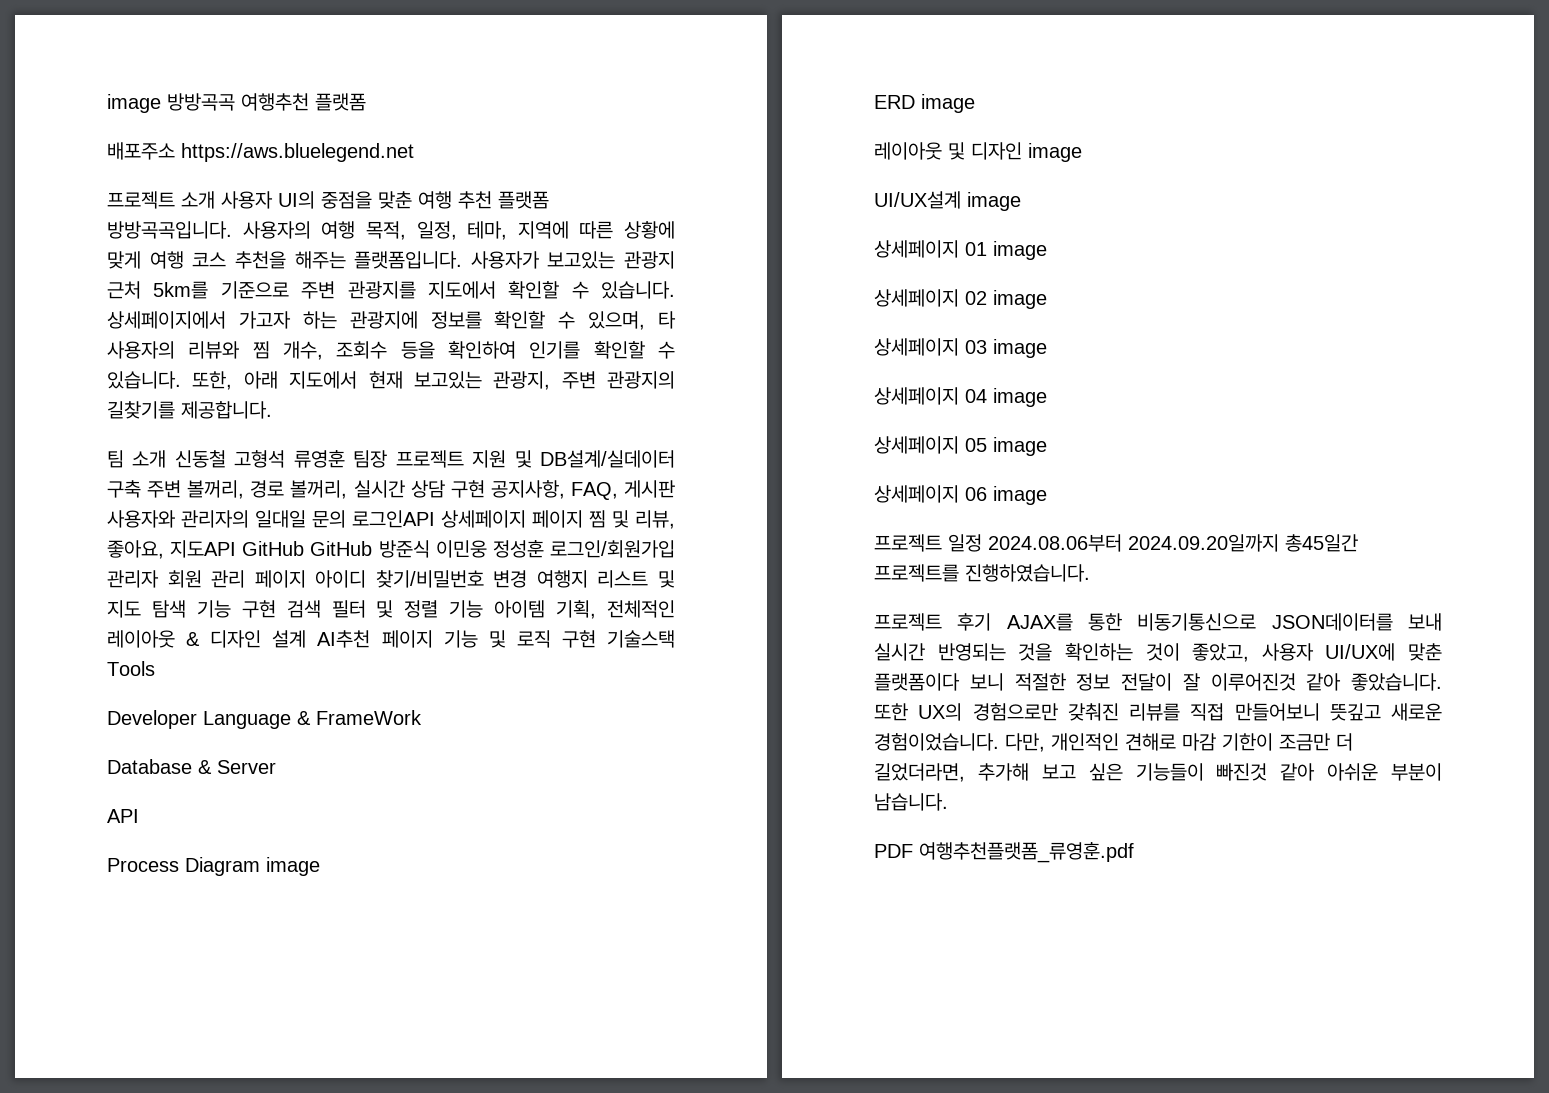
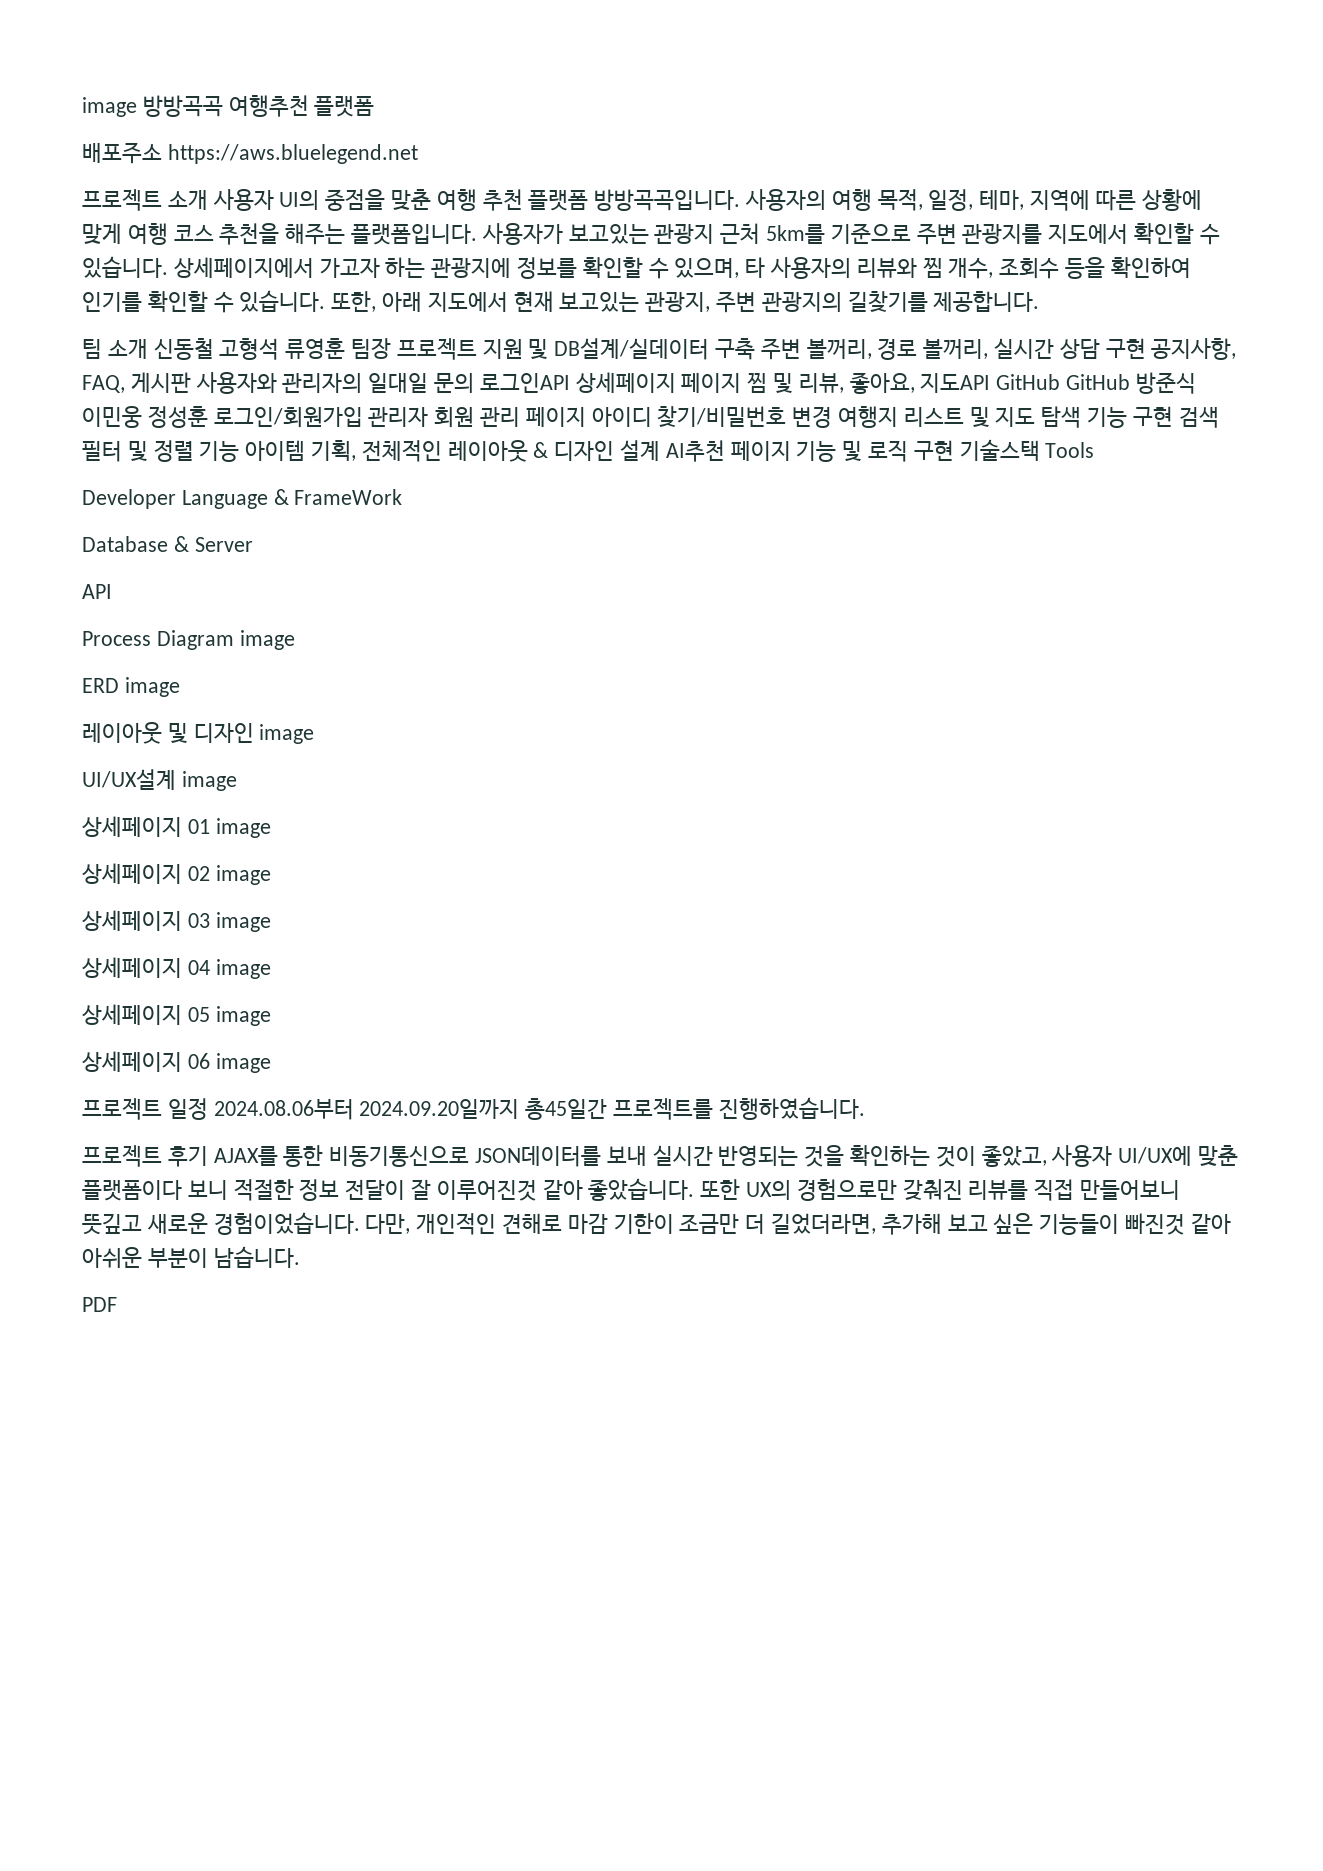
- PDF 여행추천플랫폼_류영훈.pdf
+ PDF

